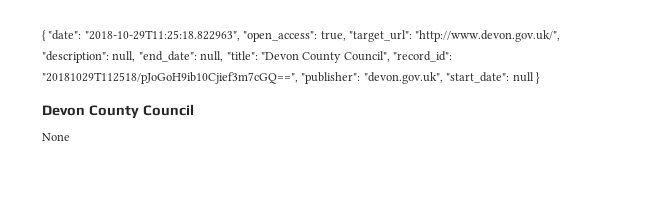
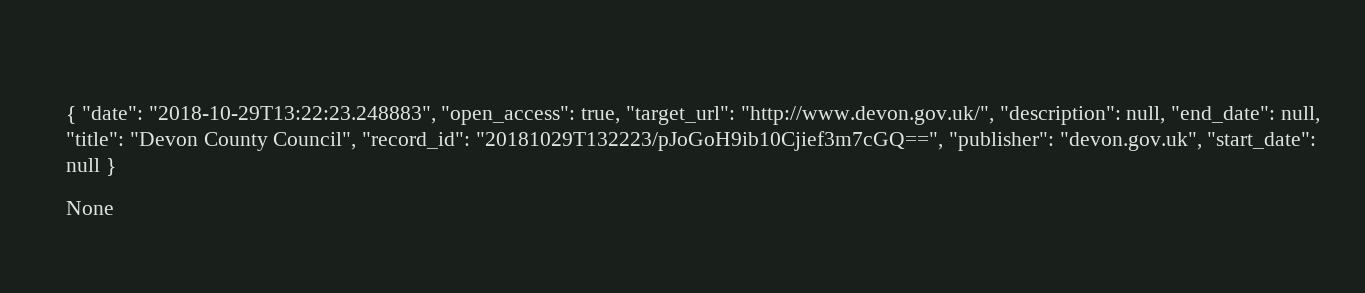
- { "date": "2018-10-29T11:25:18.822963", "open_access": true, "target_url": "http://www.devon.gov.uk/", "description": null, "end_date": null, "title": "Devon County Council", "record_id": "20181029T112518/pJoGoH9ib10Cjief3m7cGQ==", "publisher": "devon.gov.uk", "start_date": null }
+ { "date": "2018-10-29T13:22:23.248883", "open_access": true, "target_url": "http://www.devon.gov.uk/", "description": null, "end_date": null, "title": "Devon County Council", "record_id": "20181029T132223/pJoGoH9ib10Cjief3m7cGQ==", "publisher": "devon.gov.uk", "start_date": null }
- Devon County Council

